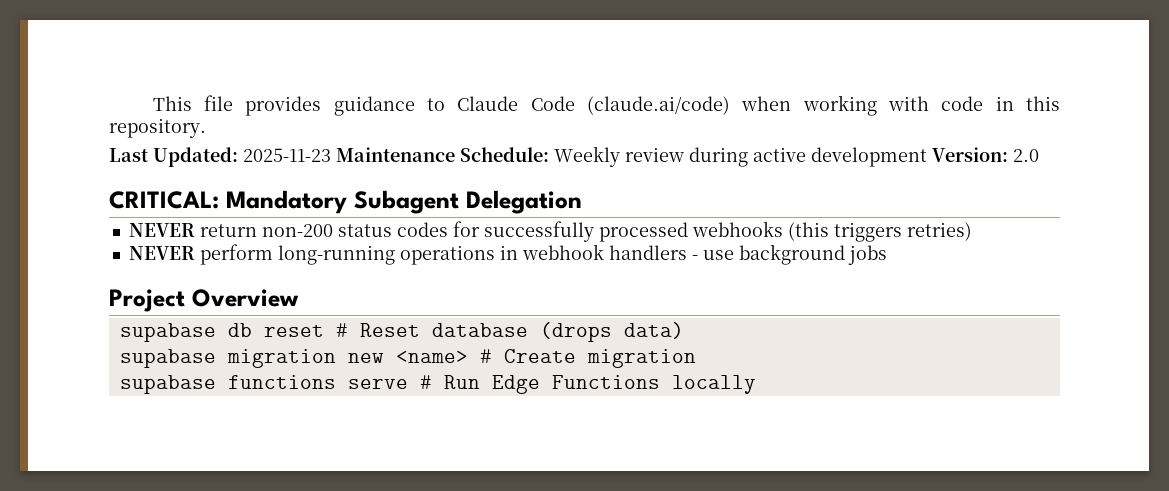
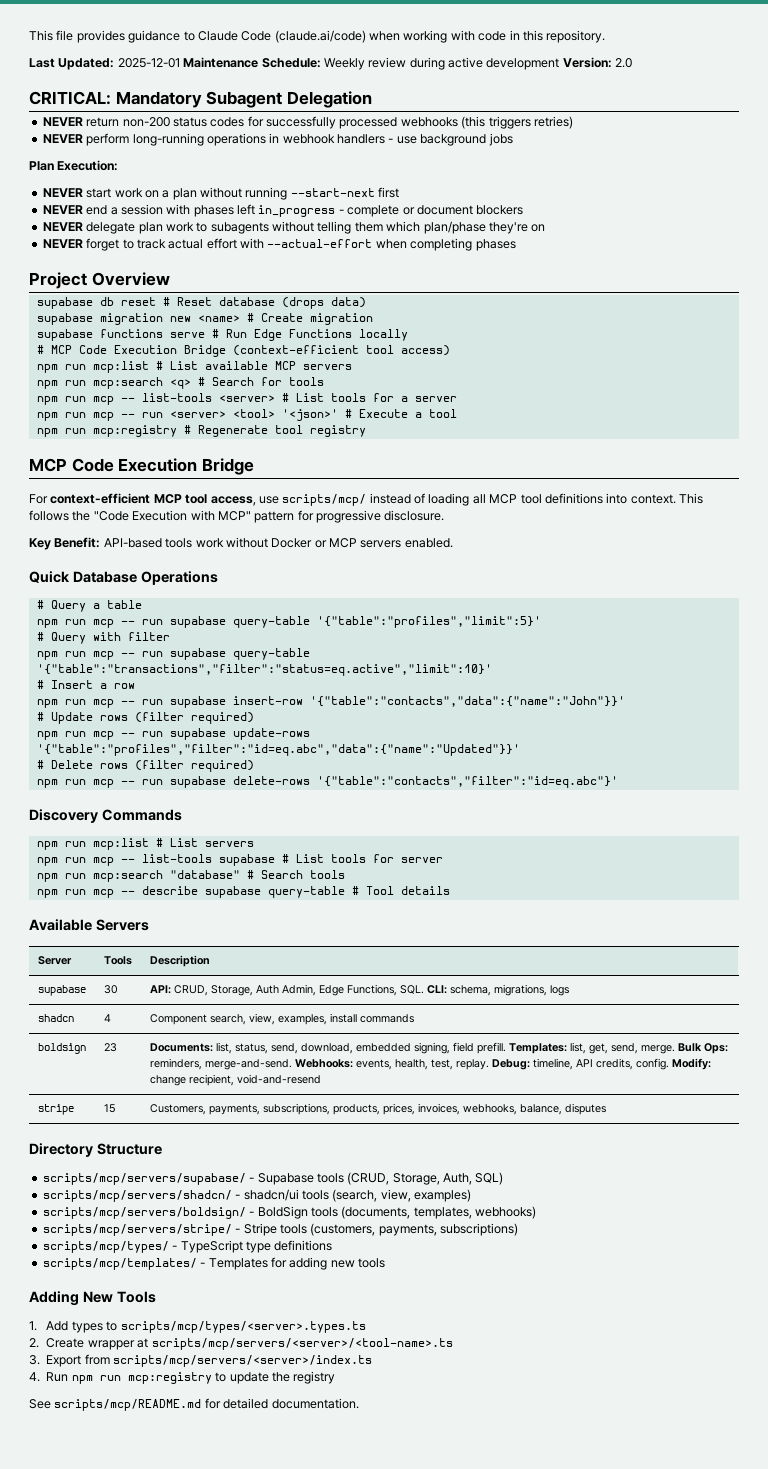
- Last Updated: 2025-11-23 Maintenance Schedule: Weekly review during active development Version: 2.0
+ Last Updated: 2025-12-01 Maintenance Schedule: Weekly review during active development Version: 2.0
+ Plan Execution:
+ NEVER start work on a plan without running --start-next first
+ NEVER end a session with phases left in_progress - complete or document blockers
+ NEVER delegate plan work to subagents without telling them which plan/phase they're on
+ NEVER forget to track actual effort with --actual-effort when completing phases
+ # MCP Code Execution Bridge (context-efficient tool access)
+ npm run mcp:list # List available MCP servers
+ npm run mcp:search <q> # Search for tools
+ npm run mcp -- list-tools <server> # List tools for a server
+ npm run mcp -- run <server> <tool> '<json>' # Execute a tool
+ npm run mcp:registry # Regenerate tool registry
+ MCP Code Execution Bridge
+ For context-efficient MCP tool access, use scripts/mcp/ instead of loading all MCP tool definitions into context. This follows the "Code Execution with MCP" pattern for progressive disclosure.
+ Key Benefit: API-based tools work without Docker or MCP servers enabled.
+ Quick Database Operations
+ # Query a table
+ npm run mcp -- run supabase query-table '{"table":"profiles","limit":5}'
+ # Query with filter
+ npm run mcp -- run supabase query-table '{"table":"transactions","filter":"status=eq.active","limit":10}'
+ # Insert a row
+ npm run mcp -- run supabase insert-row '{"table":"contacts","data":{"name":"John"}}'
+ # Update rows (filter required)
+ npm run mcp -- run supabase update-rows '{"table":"profiles","filter":"id=eq.abc","data":{"name":"Updated"}}'
+ # Delete rows (filter required)
+ npm run mcp -- run supabase delete-rows '{"table":"contacts","filter":"id=eq.abc"}'
+ Discovery Commands
+ npm run mcp:list # List servers
+ npm run mcp -- list-tools supabase # List tools for server
+ npm run mcp:search "database" # Search tools
+ npm run mcp -- describe supabase query-table # Tool details
+ Available Servers
+ Server | Tools | Description
+ supabase | 30 | API: CRUD, Storage, Auth Admin, Edge Functions, SQL. CLI: schema, migrations, logs
+ shadcn | 4 | Component search, view, examples, install commands
+ boldsign | 23 | Documents: list, status, send, download, embedded signing, field prefill. Templates: list, get, send, merge. Bulk Ops: reminders, merge-and-send. Webhooks: events, health, test, replay. Debug: timeline, API credits, config. Modify: change recipient, void-and-resend
+ stripe | 15 | Customers, payments, subscriptions, products, prices, invoices, webhooks, balance, disputes
+ Directory Structure
+ scripts/mcp/servers/supabase/ - Supabase tools (CRUD, Storage, Auth, SQL)
+ scripts/mcp/servers/shadcn/ - shadcn/ui tools (search, view, examples)
+ scripts/mcp/servers/boldsign/ - BoldSign tools (documents, templates, webhooks)
+ scripts/mcp/servers/stripe/ - Stripe tools (customers, payments, subscriptions)
+ scripts/mcp/types/ - TypeScript type definitions
+ scripts/mcp/templates/ - Templates for adding new tools
+ Adding New Tools
+ 1. Add types to scripts/mcp/types/<server>.types.ts
+ 2. Create wrapper at scripts/mcp/servers/<server>/<tool-name>.ts
+ 3. Export from scripts/mcp/servers/<server>/index.ts
+ 4. Run npm run mcp:registry to update the registry
+ See scripts/mcp/README.md for detailed documentation.

